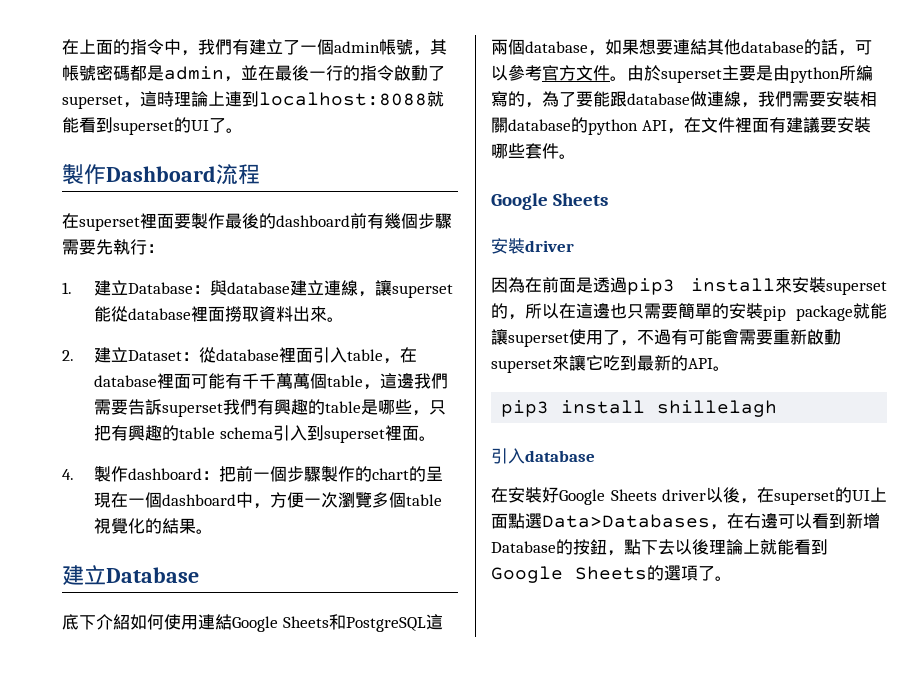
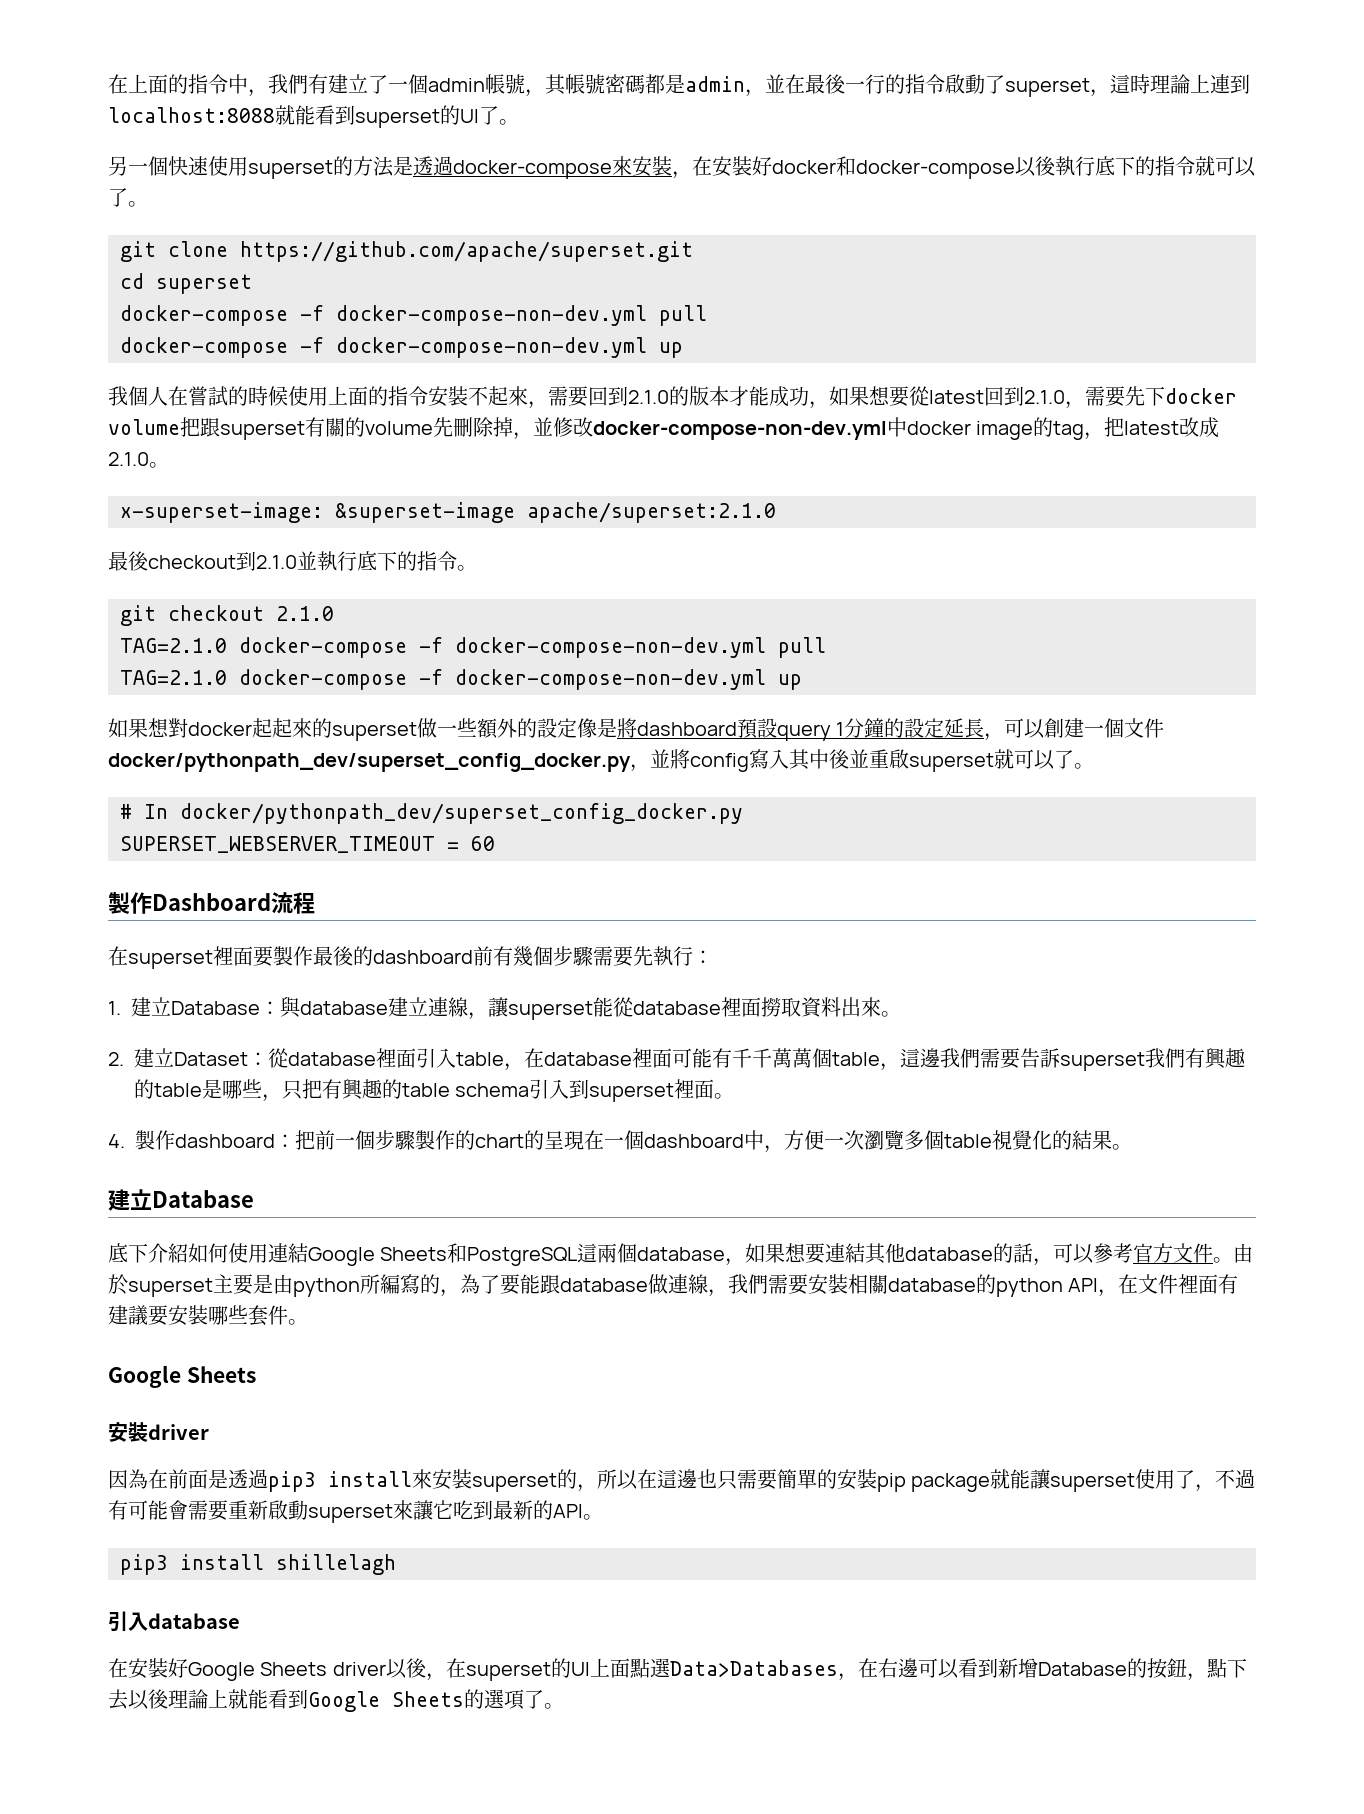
+ 另一個快速使用superset的方法是透過docker-compose來安裝，在安裝好docker和docker-compose以後執行底下的指令就可以了。
+ git clone https://github.com/apache/superset.git
+ cd superset
+ docker-compose -f docker-compose-non-dev.yml pull
+ docker-compose -f docker-compose-non-dev.yml up
+ 我個人在嘗試的時候使用上面的指令安裝不起來，需要回到2.1.0的版本才能成功，如果想要從latest回到2.1.0，需要先下docker volume把跟superset有關的volume先刪除掉，並修改docker-compose-non-dev.yml中docker image的tag，把latest改成2.1.0。
+ x-superset-image: &superset-image apache/superset:2.1.0
+ 最後checkout到2.1.0並執行底下的指令。
+ git checkout 2.1.0
+ TAG=2.1.0 docker-compose -f docker-compose-non-dev.yml pull
+ TAG=2.1.0 docker-compose -f docker-compose-non-dev.yml up
+ 如果想對docker起起來的superset做一些額外的設定像是將dashboard預設query 1分鐘的設定延長，可以創建一個文件docker/pythonpath_dev/superset_config_docker.py，並將config寫入其中後並重啟superset就可以了。
+ # In docker/pythonpath_dev/superset_config_docker.py
+ SUPERSET_WEBSERVER_TIMEOUT = 60

